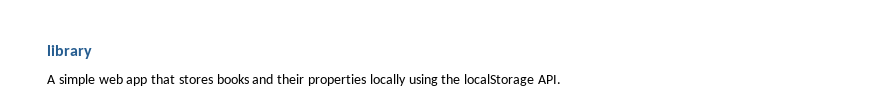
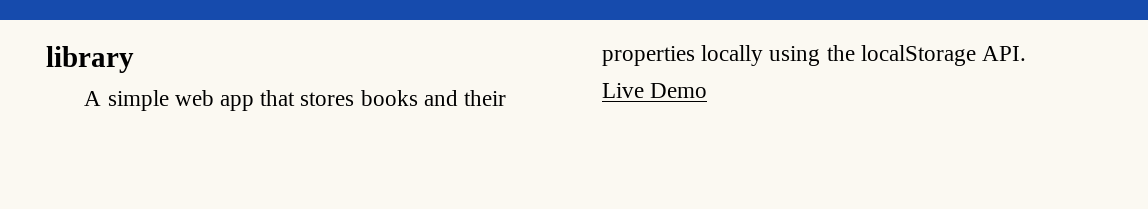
+ Live Demo

